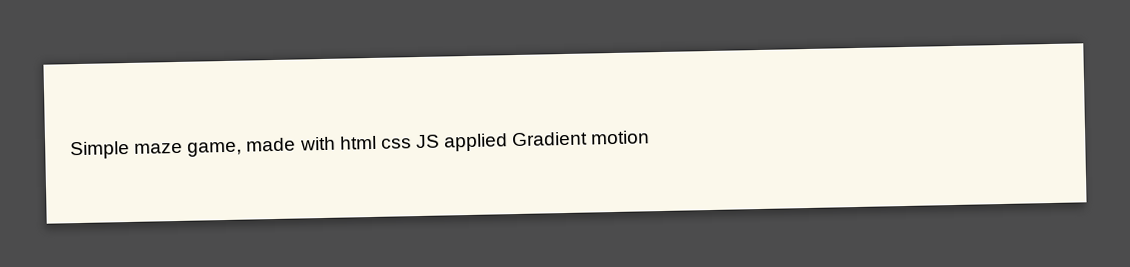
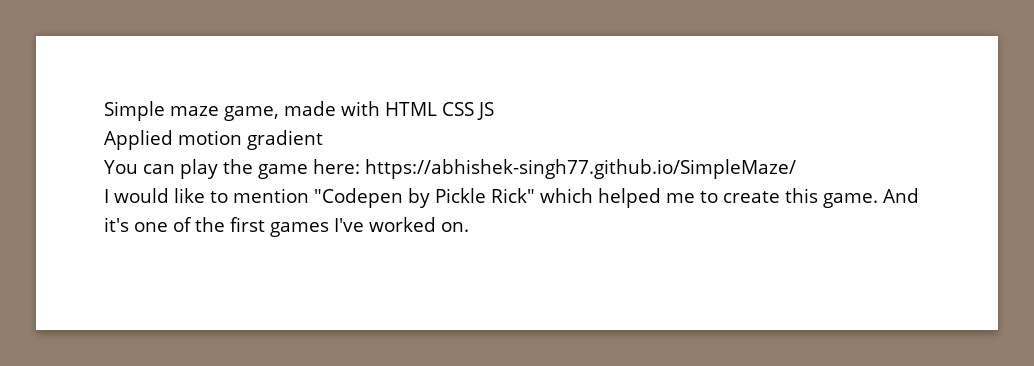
- Simple maze game, made with html css JS applied Gradient motion
+ Simple maze game, made with HTML CSS JS
+ Applied motion gradient
+ You can play the game here: https://abhishek-singh77.github.io/SimpleMaze/
+ I would like to mention "Codepen by Pickle Rick" which helped me to create this game. And it's one of the first games I've worked on.

